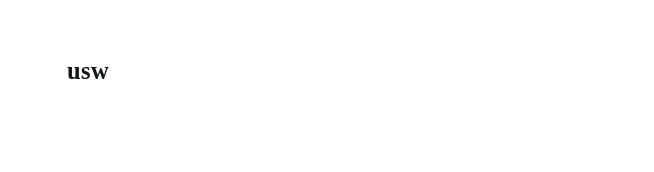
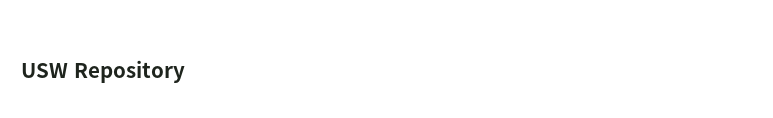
- usw
+ USW Repository

